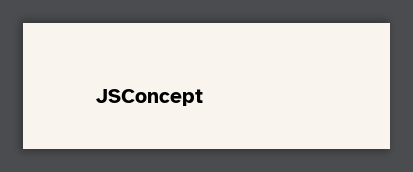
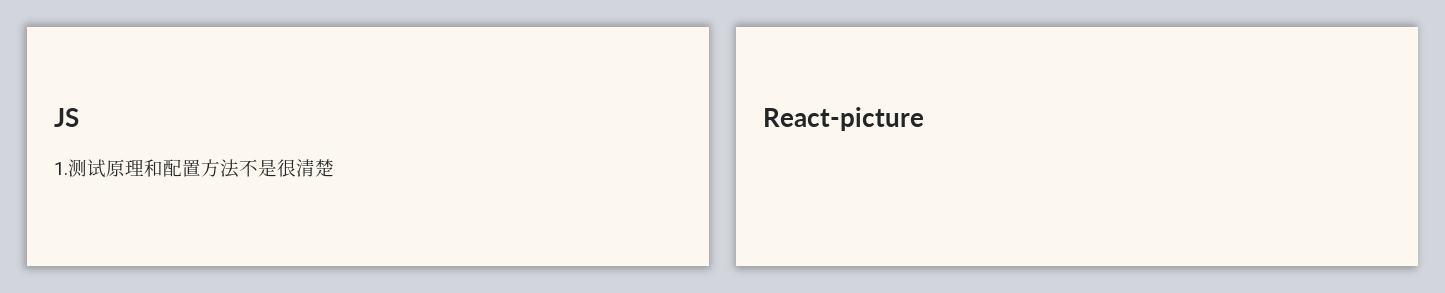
- JSConcept
+ JS
+ 1.测试原理和配置方法不是很清楚
+ React-picture

